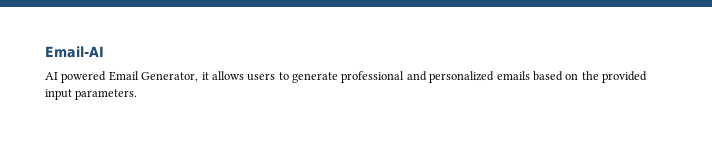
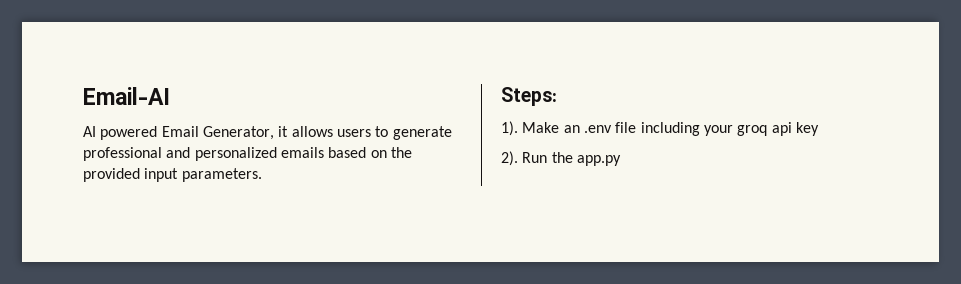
+ Steps:
+ 1). Make an .env file including your groq api key
+ 2). Run the app.py

